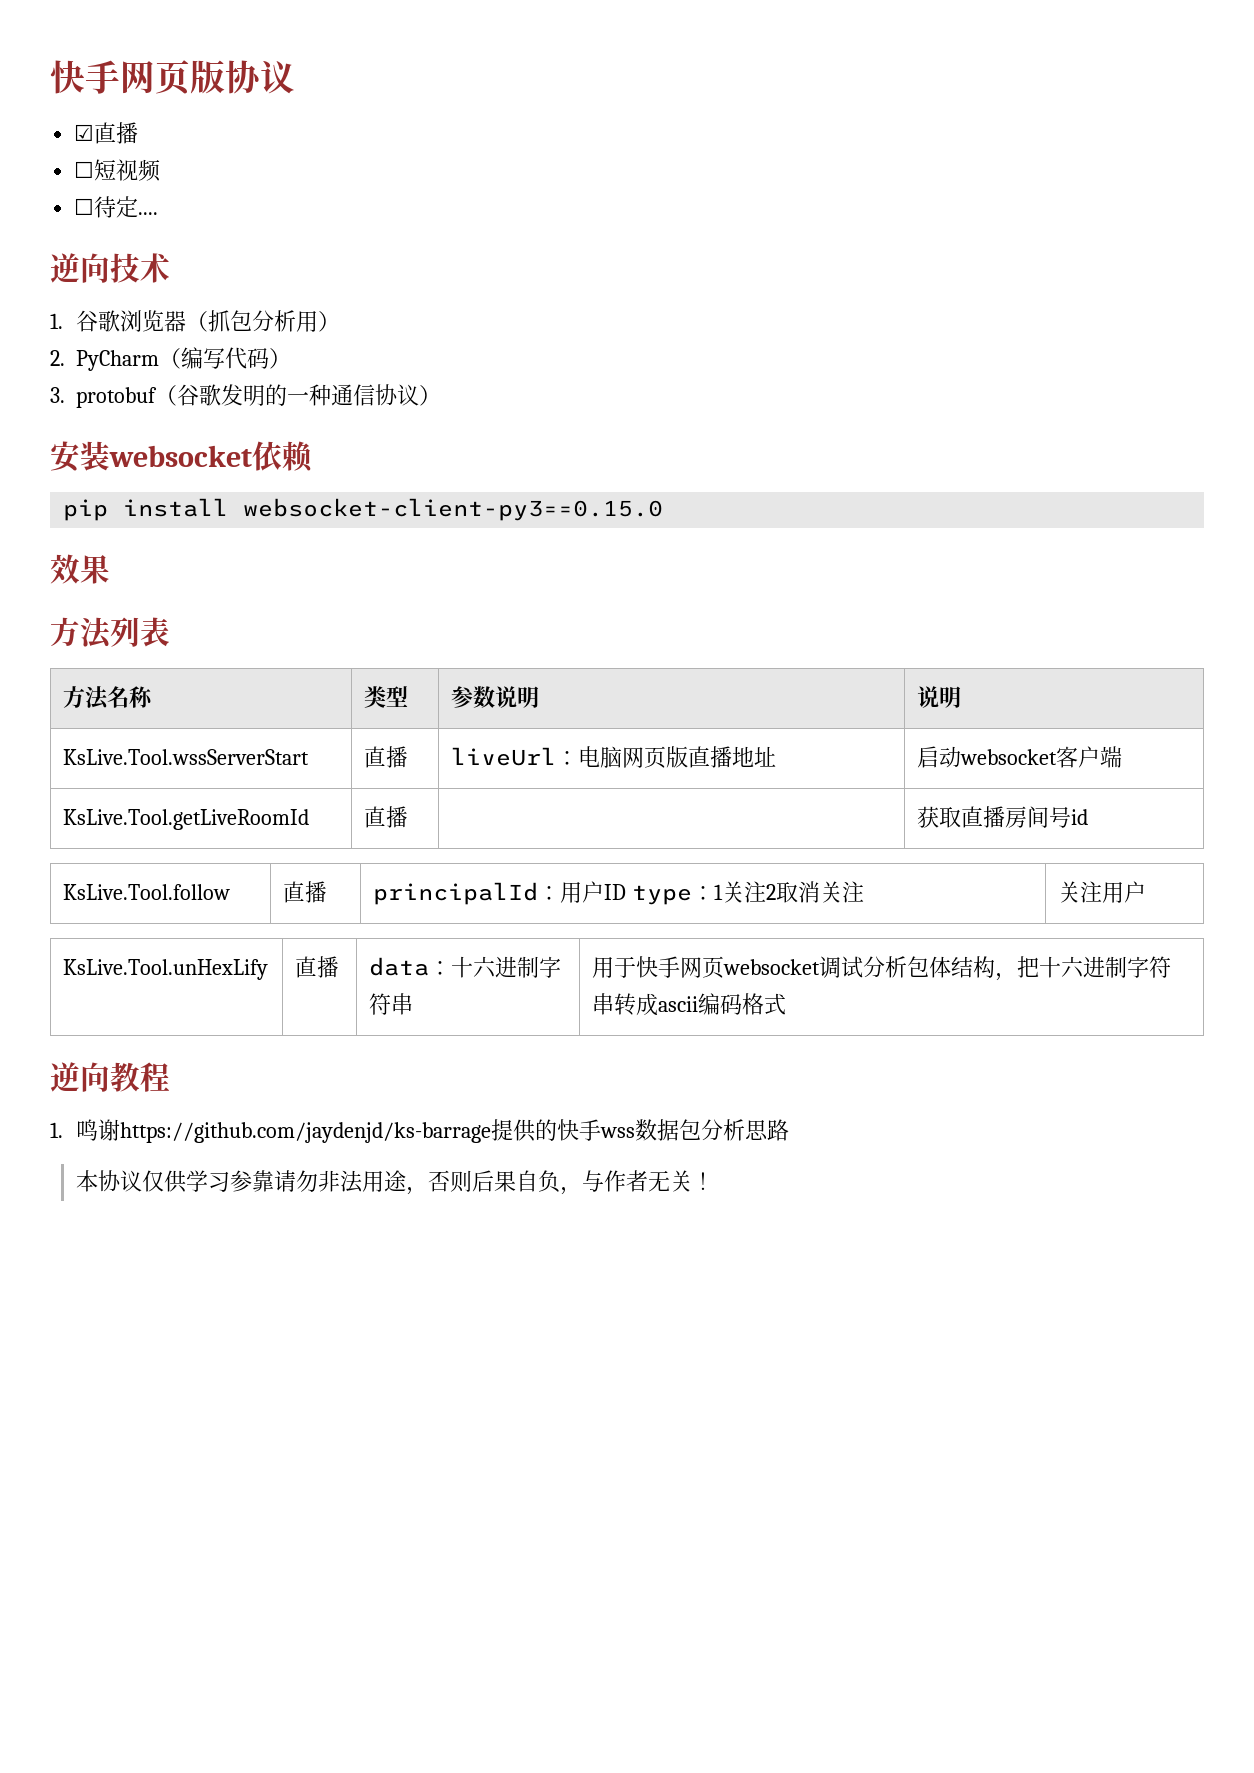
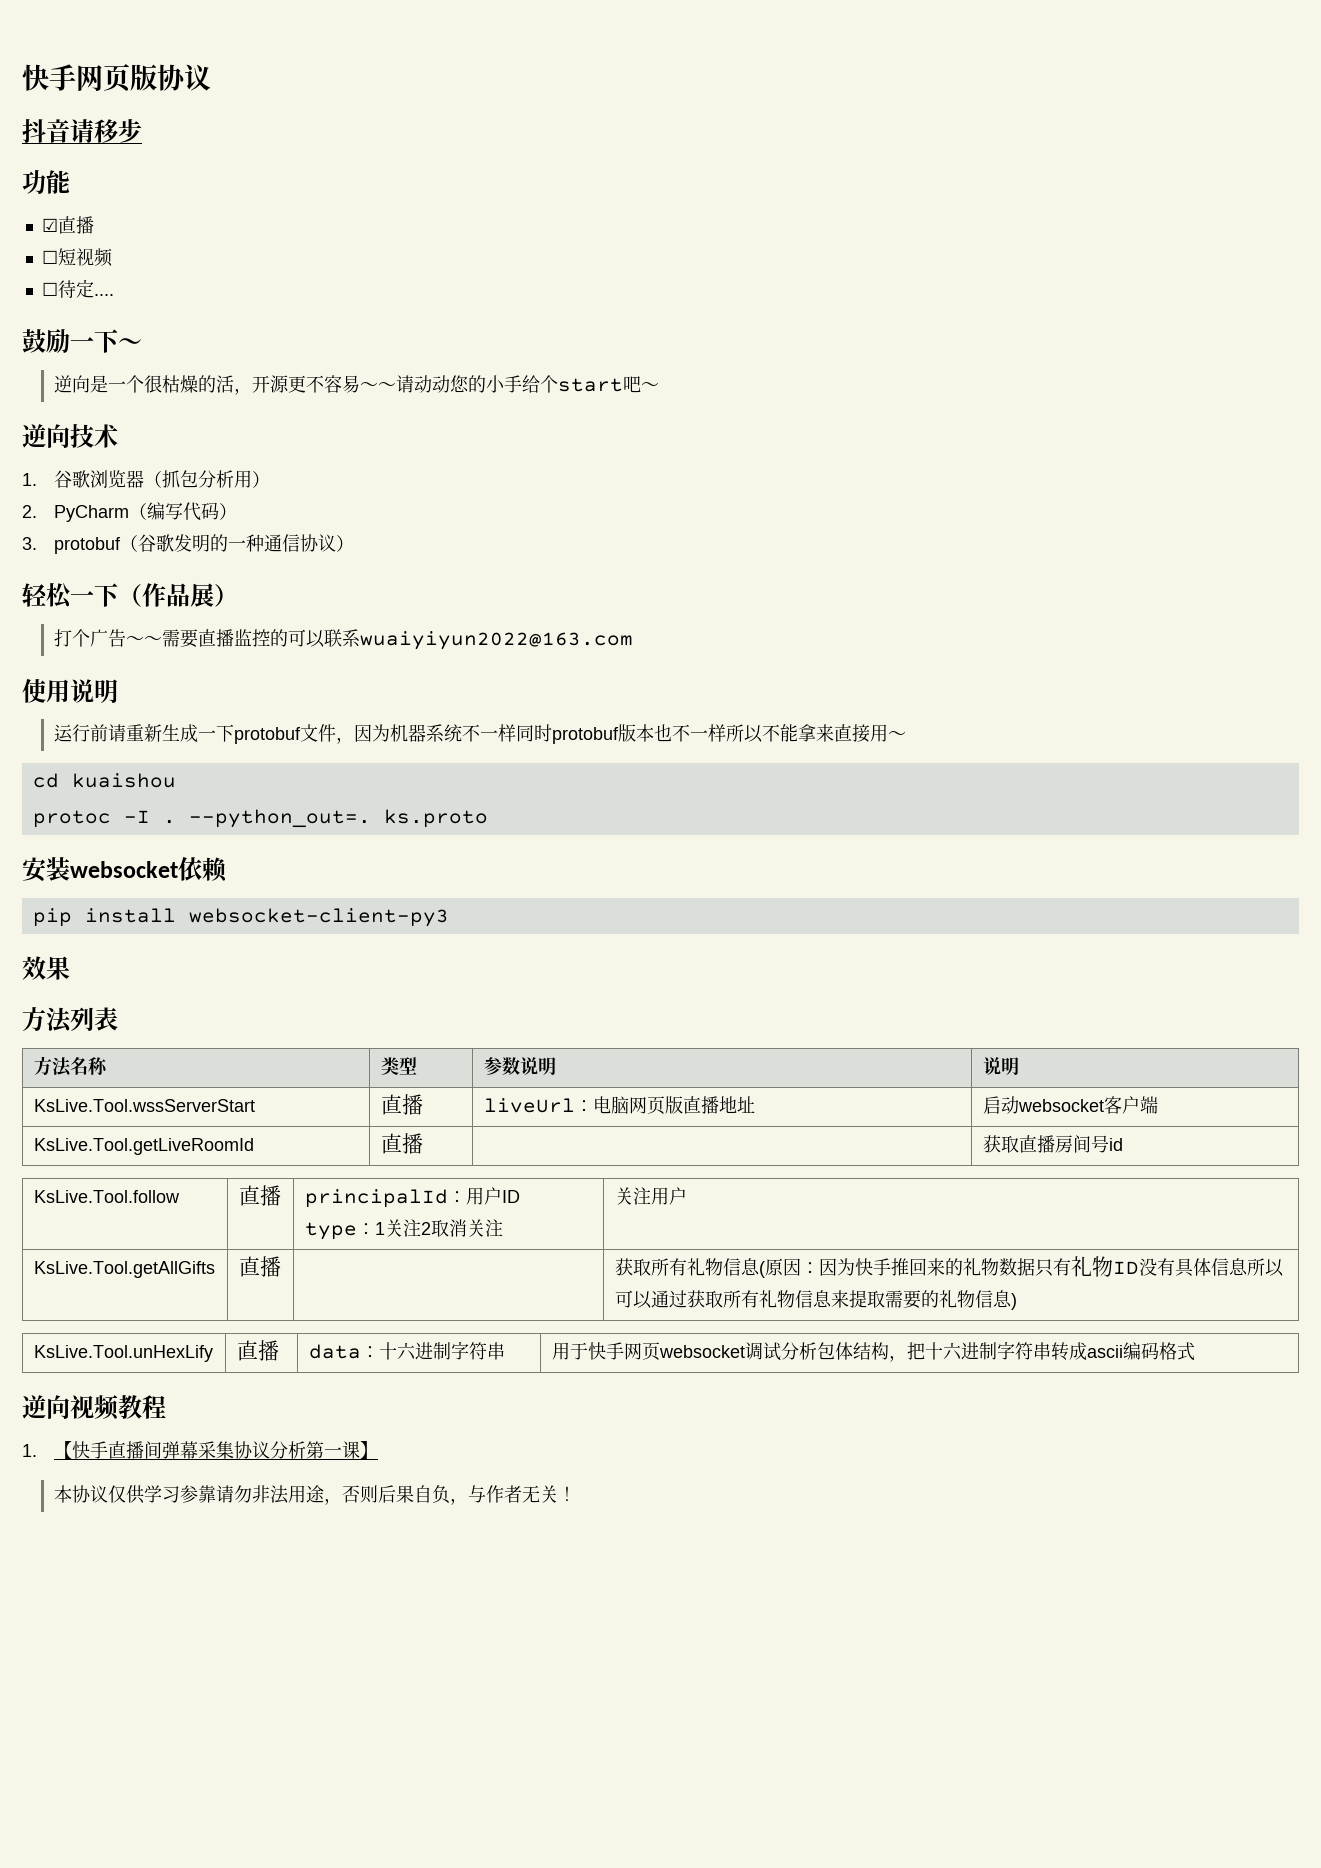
+ 抖音请移步
+ 功能
+ 鼓励一下～
+ 逆向是一个很枯燥的活，开源更不容易～～请动动您的小手给个start吧～
+ 轻松一下（作品展）
+ 打个广告～～需要直播监控的可以联系wuaiyiyun2022@163.com
+ 使用说明
+ 运行前请重新生成一下protobuf文件，因为机器系统不一样同时protobuf版本也不一样所以不能拿来直接用～
+ cd kuaishou
+ protoc -I . --python_out=. ks.proto
- pip install websocket-client-py3==0.15.0
+ pip install websocket-client-py3
+ KsLive.Tool.getAllGifts | 直播 | | 获取所有礼物信息(原因：因为快手推回来的礼物数据只有礼物ID没有具体信息所以可以通过获取所有礼物信息来提取需要的礼物信息)
- 逆向教程
+ 逆向视频教程
- 1.鸣谢https://github.com/jaydenjd/ks-barrage提供的快手wss数据包分析思路
+ 1.【快手直播间弹幕采集协议分析第一课】

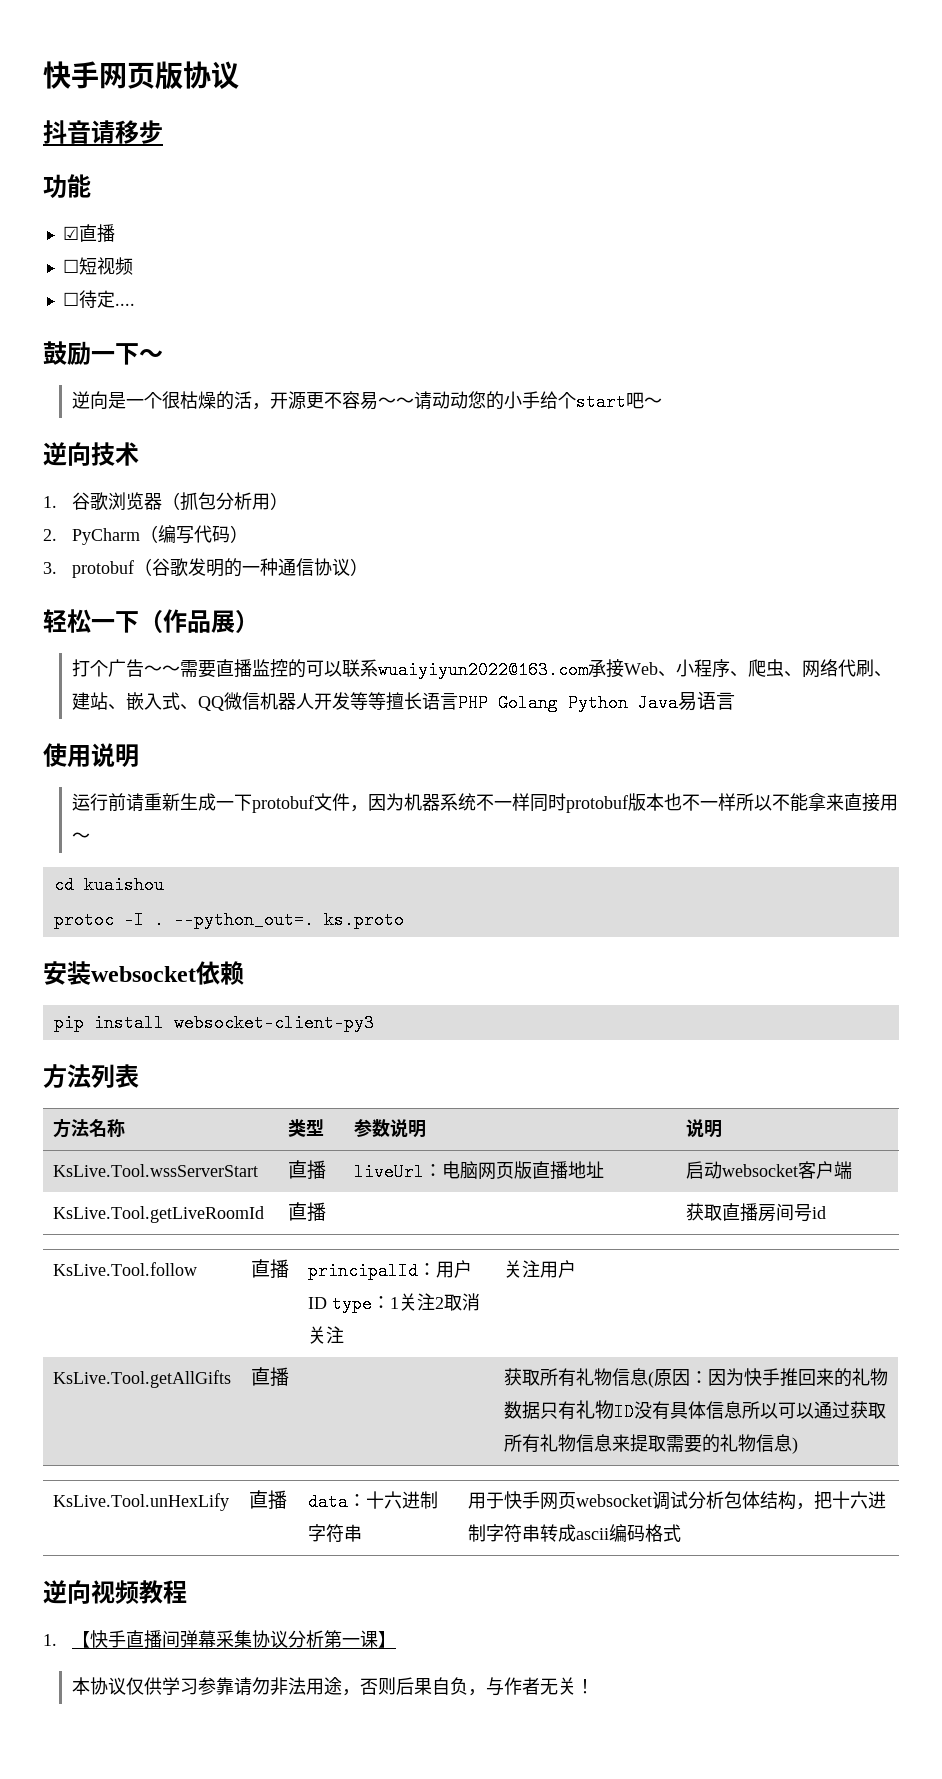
- 打个广告～～需要直播监控的可以联系wuaiyiyun2022@163.com
+ 打个广告～～需要直播监控的可以联系wuaiyiyun2022@163.com承接Web、小程序、爬虫、网络代刷、建站、嵌入式、QQ微信机器人开发等等擅长语言PHP Golang Python Java易语言
- 效果

